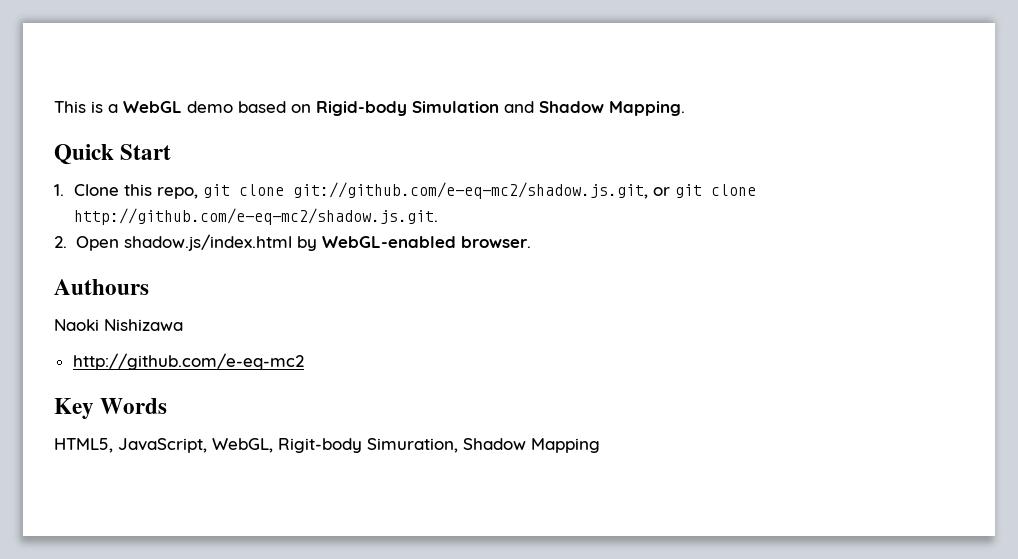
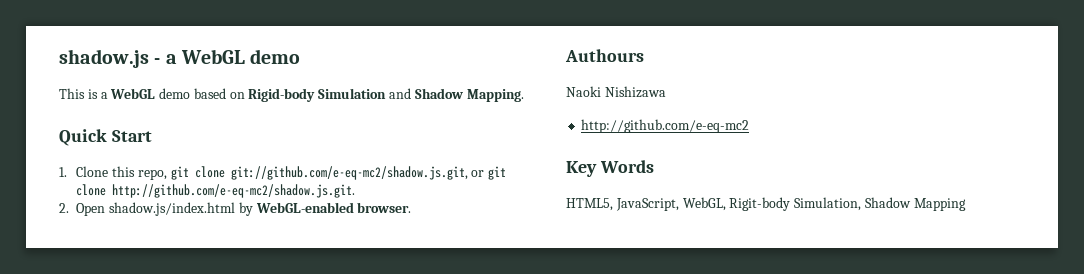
+ shadow.js - a WebGL demo
- HTML5, JavaScript, WebGL, Rigit-body Simuration, Shadow Mapping
+ HTML5, JavaScript, WebGL, Rigit-body Simulation, Shadow Mapping

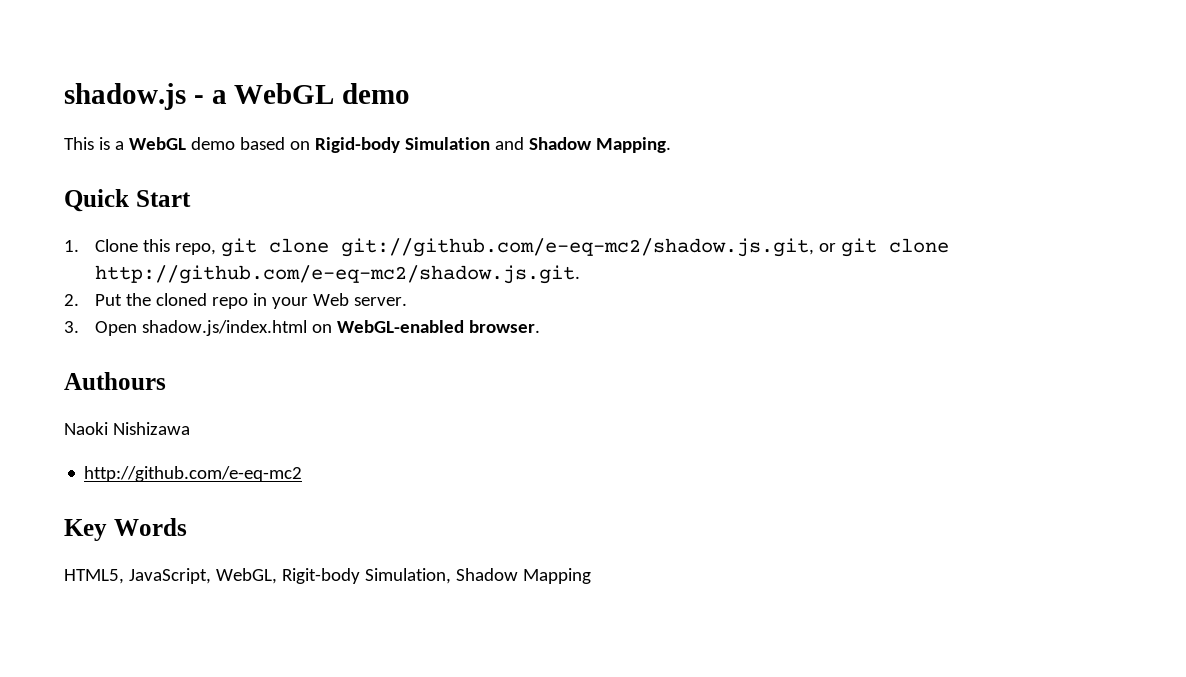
- 2. Open shadow.js/index.html by WebGL-enabled browser.
+ 2. Put the cloned repo in your Web server.
+ 3. Open shadow.js/index.html on WebGL-enabled browser.

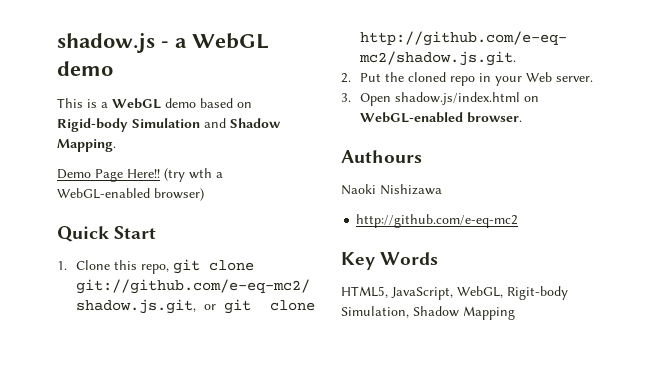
+ Demo Page Here!! (try wth a WebGL-enabled browser)

